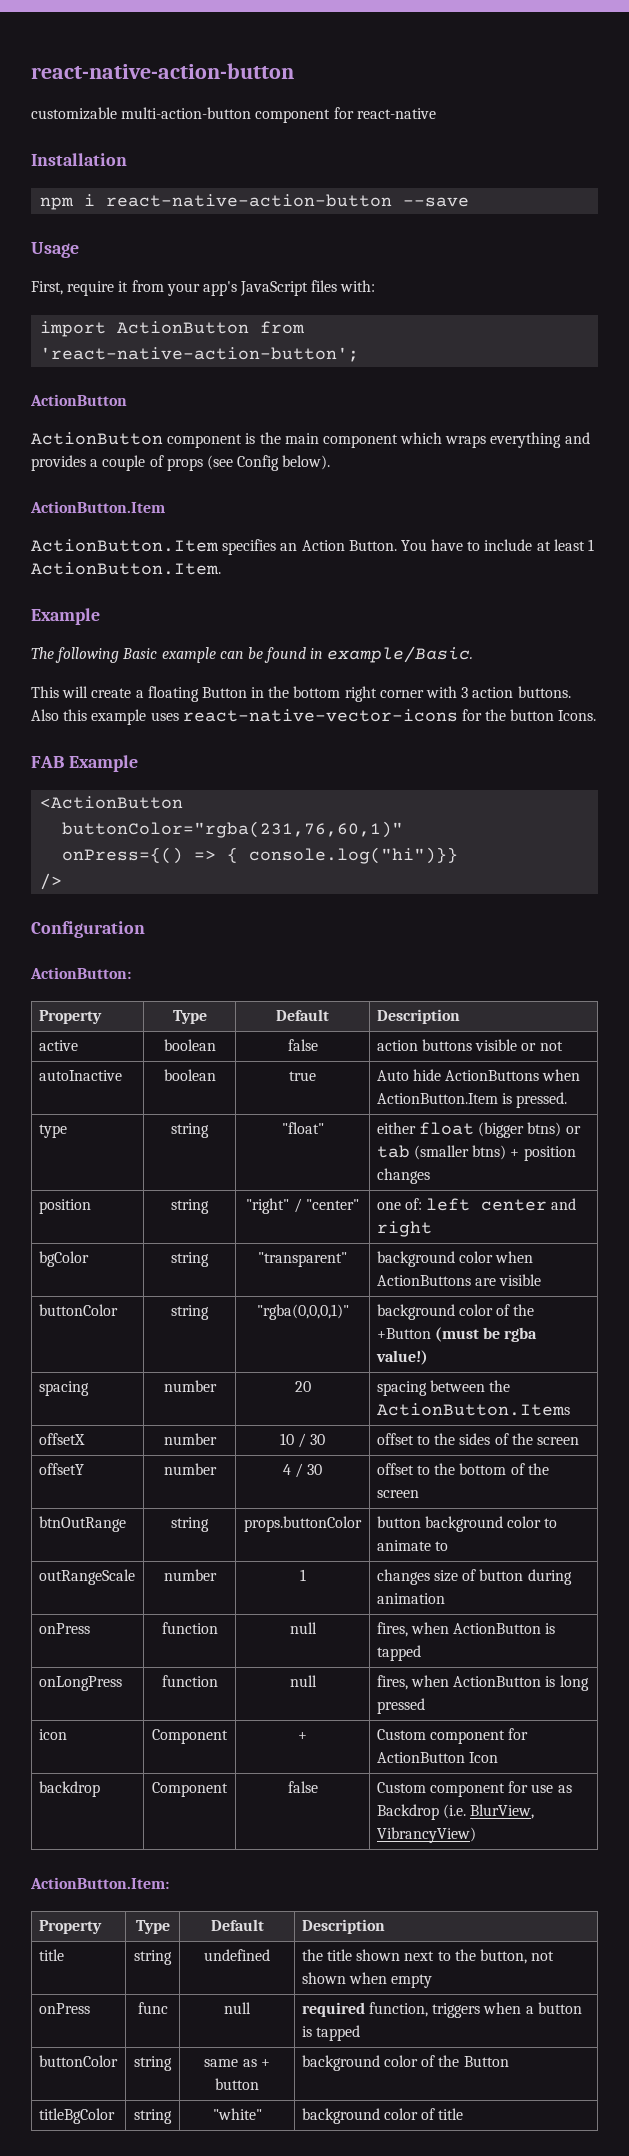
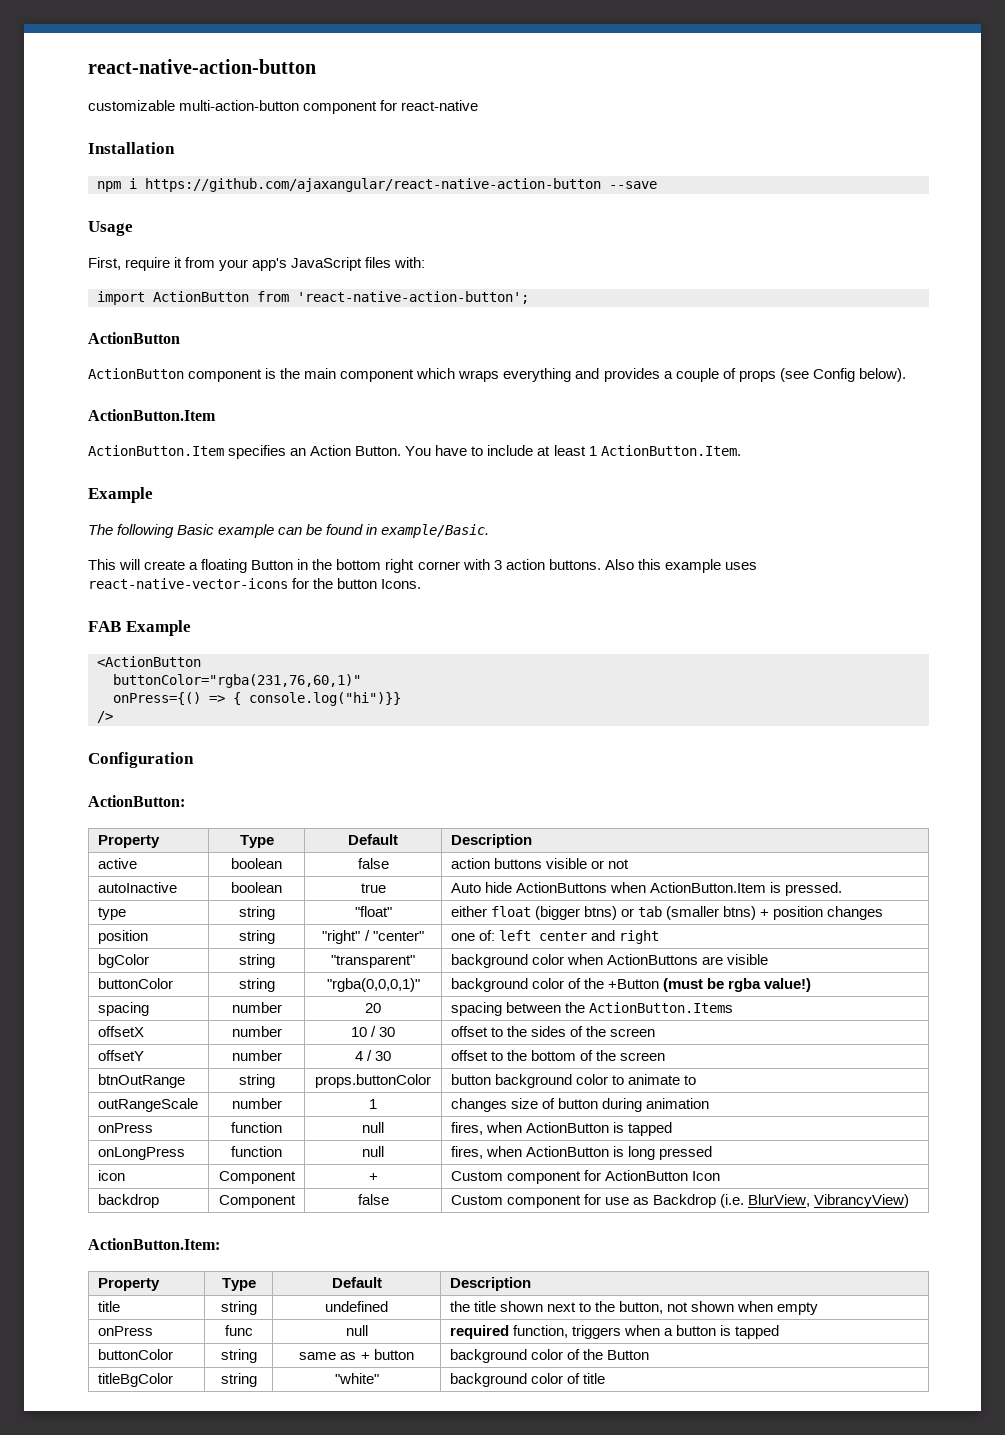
- npm i react-native-action-button --save
+ npm i https://github.com/ajaxangular/react-native-action-button --save

